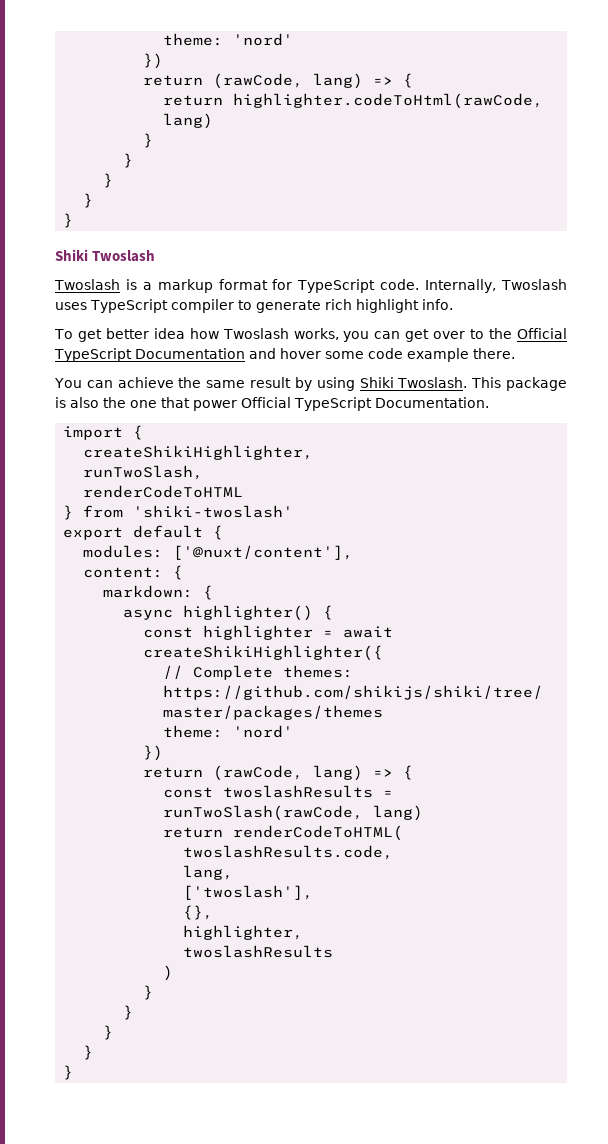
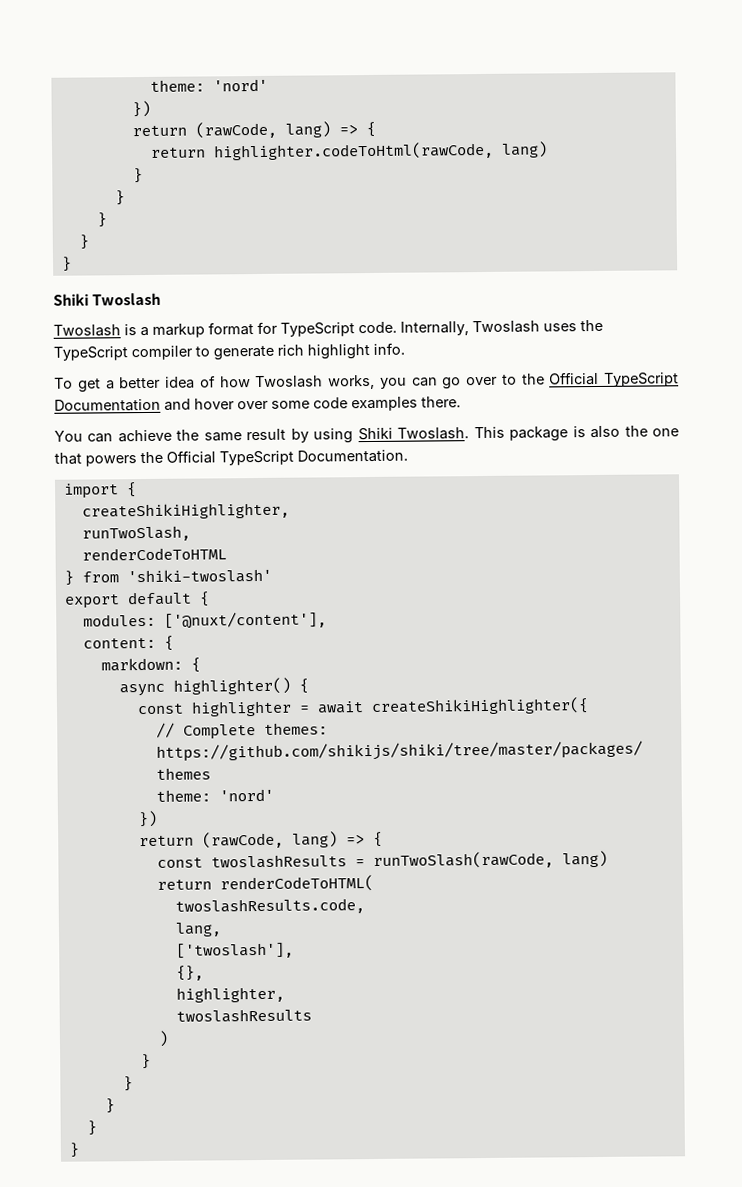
- Internally, Twoslash uses TypeScript compiler to generate rich highlight info.
+ Internally, Twoslash uses the TypeScript compiler to generate rich highlight info.
- To get better idea how Twoslash works, you can get over to the Official TypeScript Documentation and hover some code example there.
+ To get a better idea of how Twoslash works, you can go over to the Official TypeScript Documentation and hover over some code examples there.
- This package is also the one that power Official TypeScript Documentation.
+ This package is also the one that powers the Official TypeScript Documentation.

